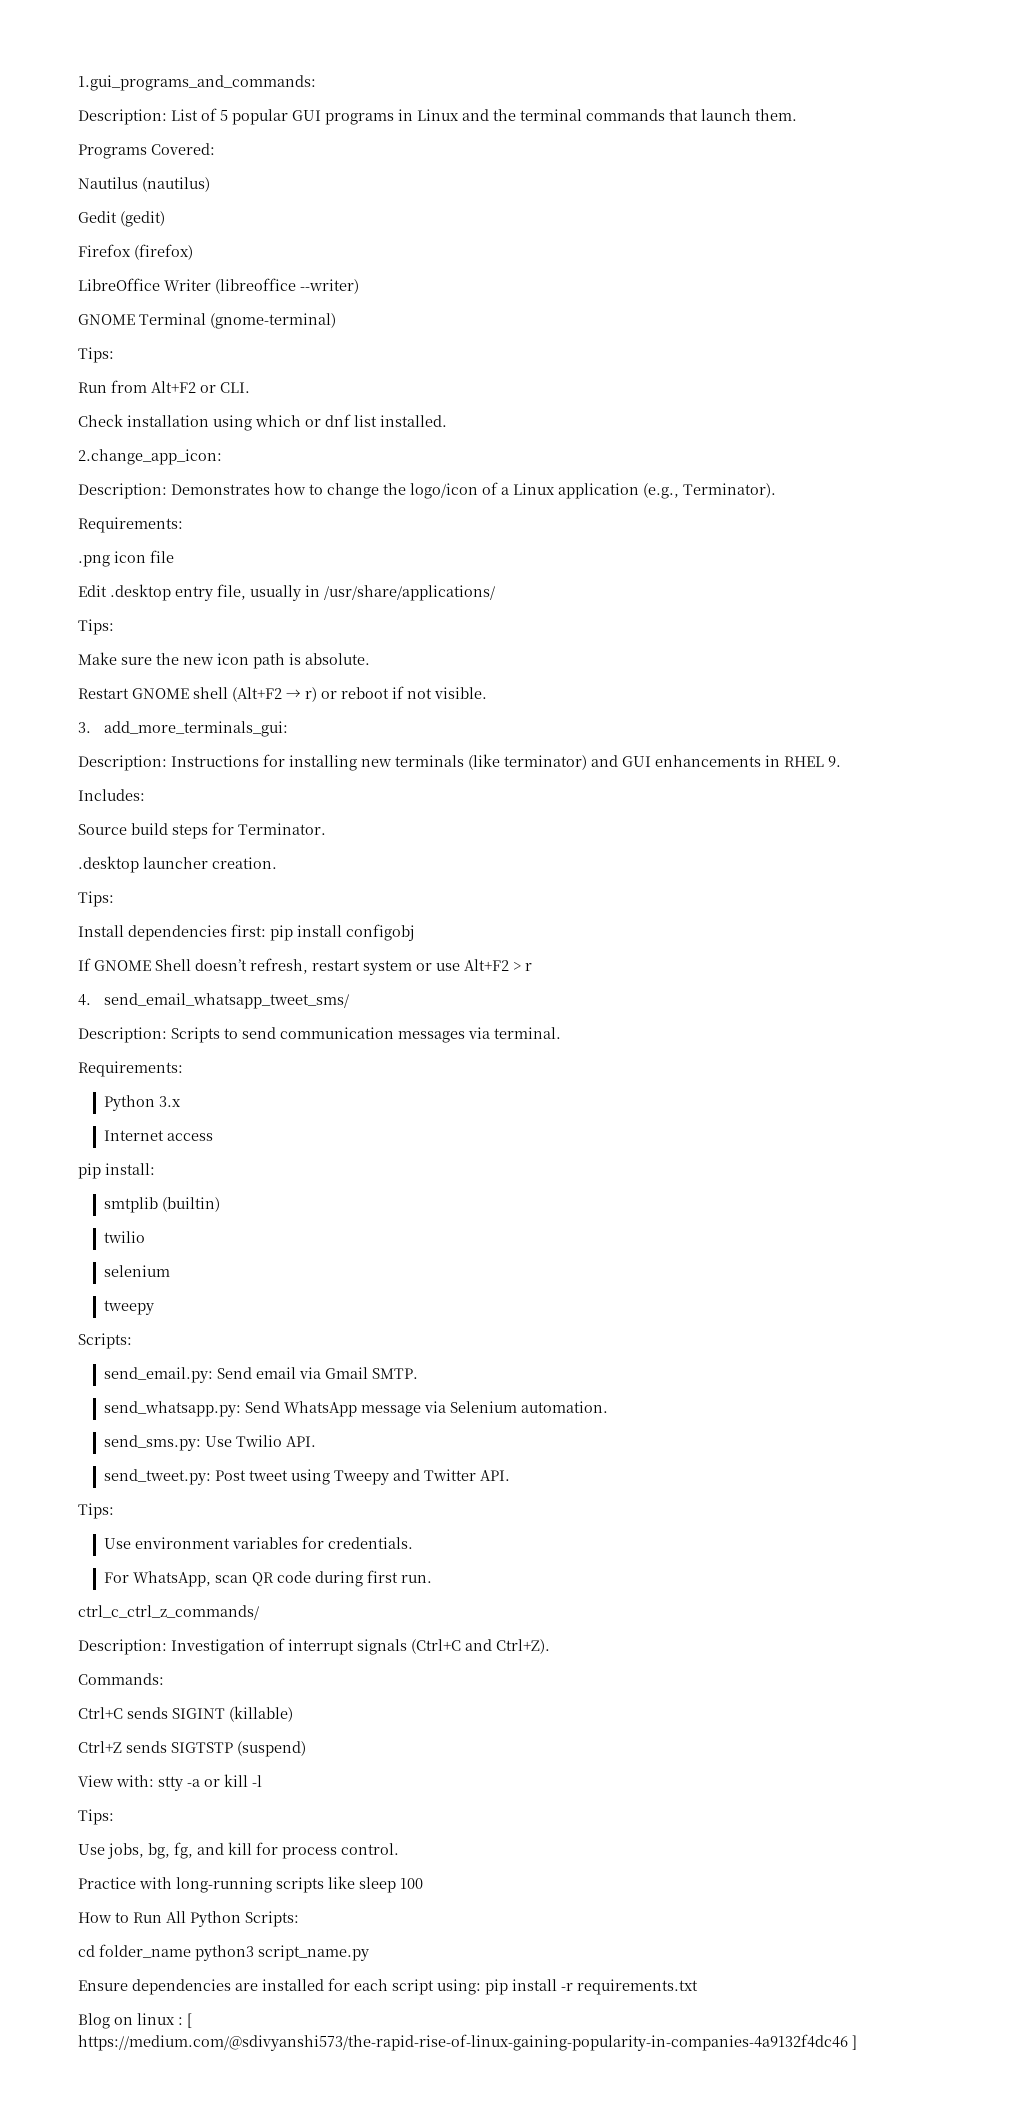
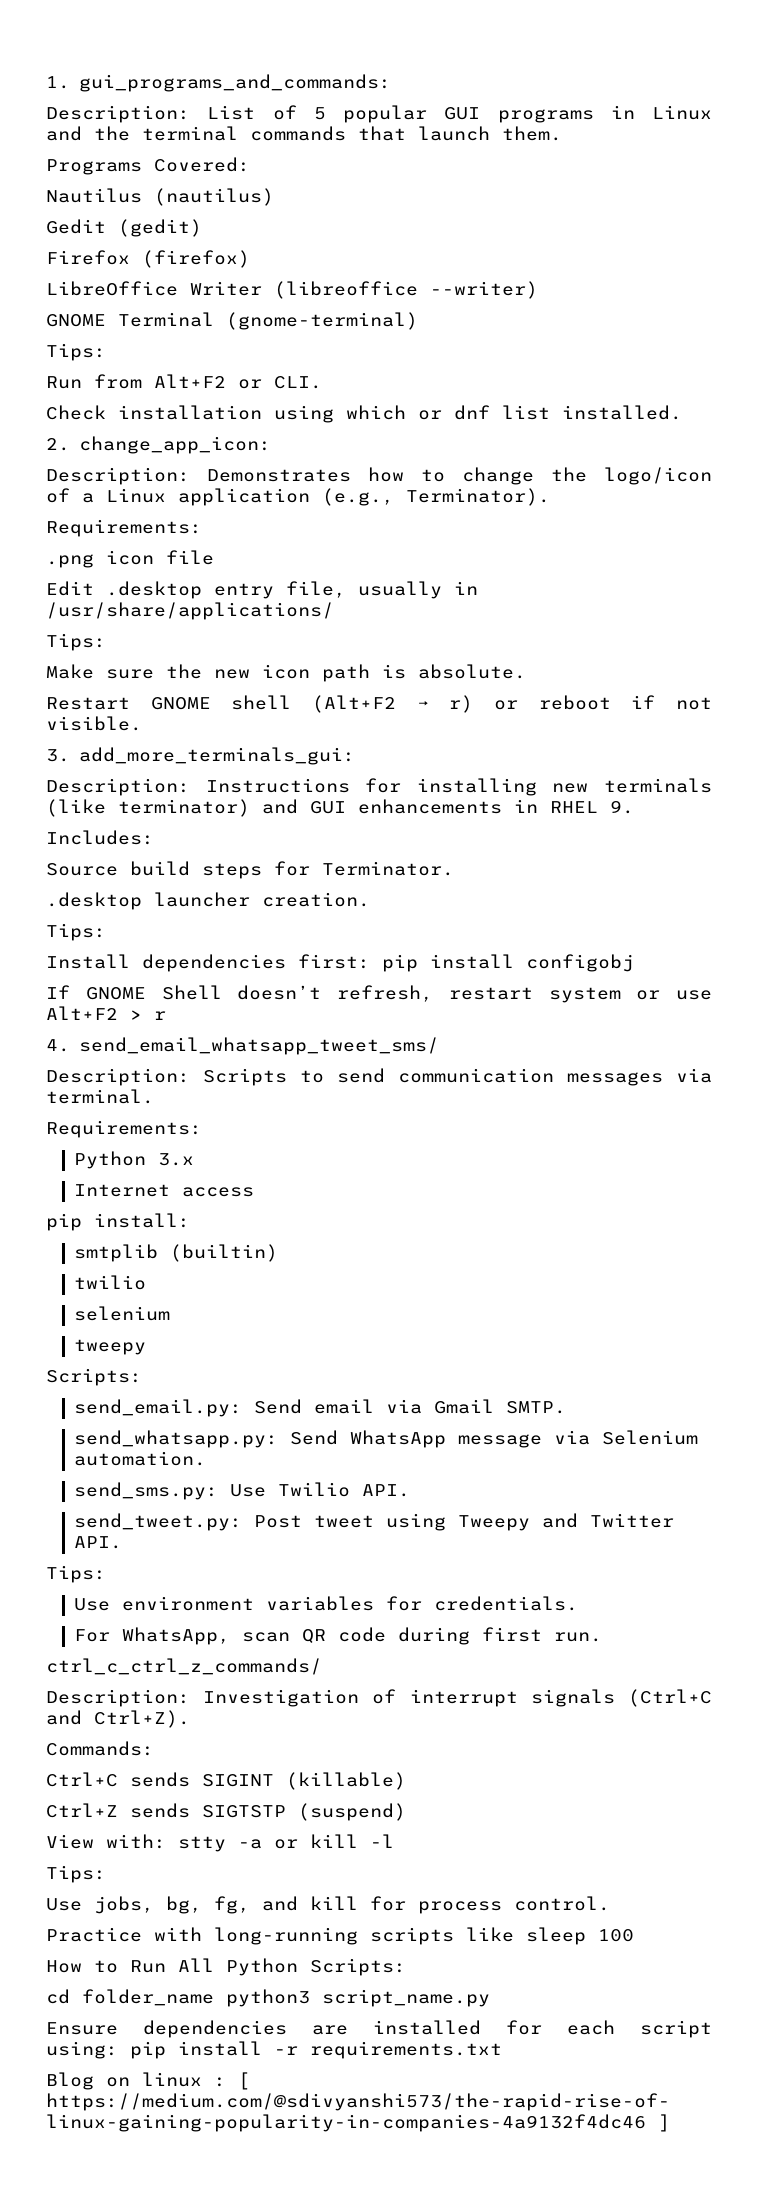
- 1.gui_programs_and_commands:
+ 1. gui_programs_and_commands:
- 2.change_app_icon:
+ 2. change_app_icon:

